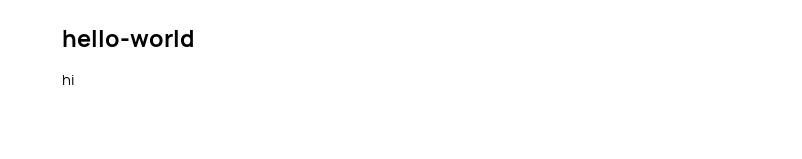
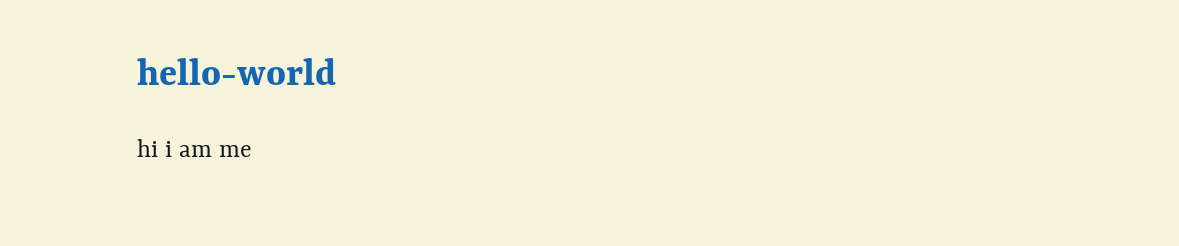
- hi
+ hi i am me

